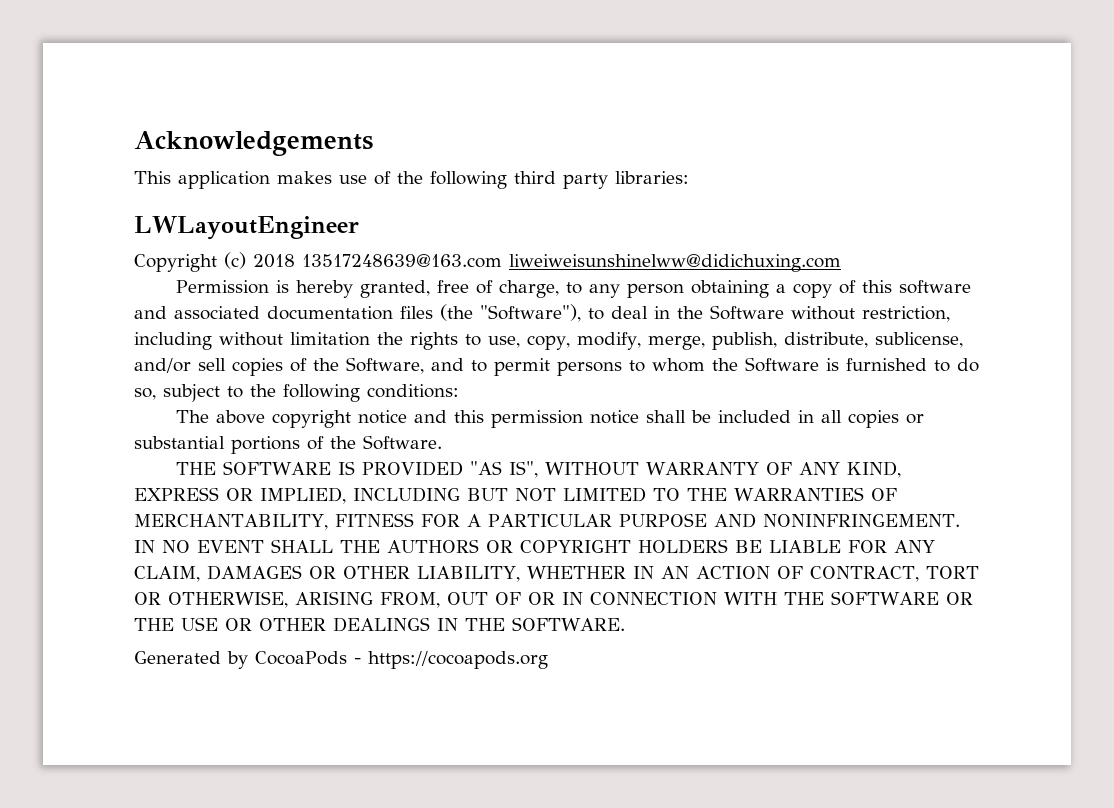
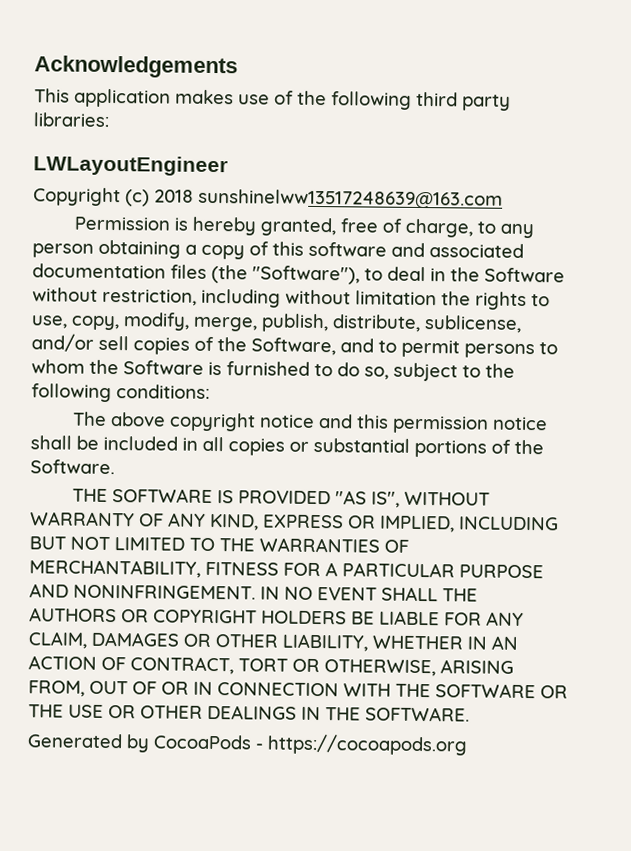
- Copyright (c) 2018 13517248639@163.com liweiweisunshinelww@didichuxing.com
+ Copyright (c) 2018 sunshinelww13517248639@163.com

